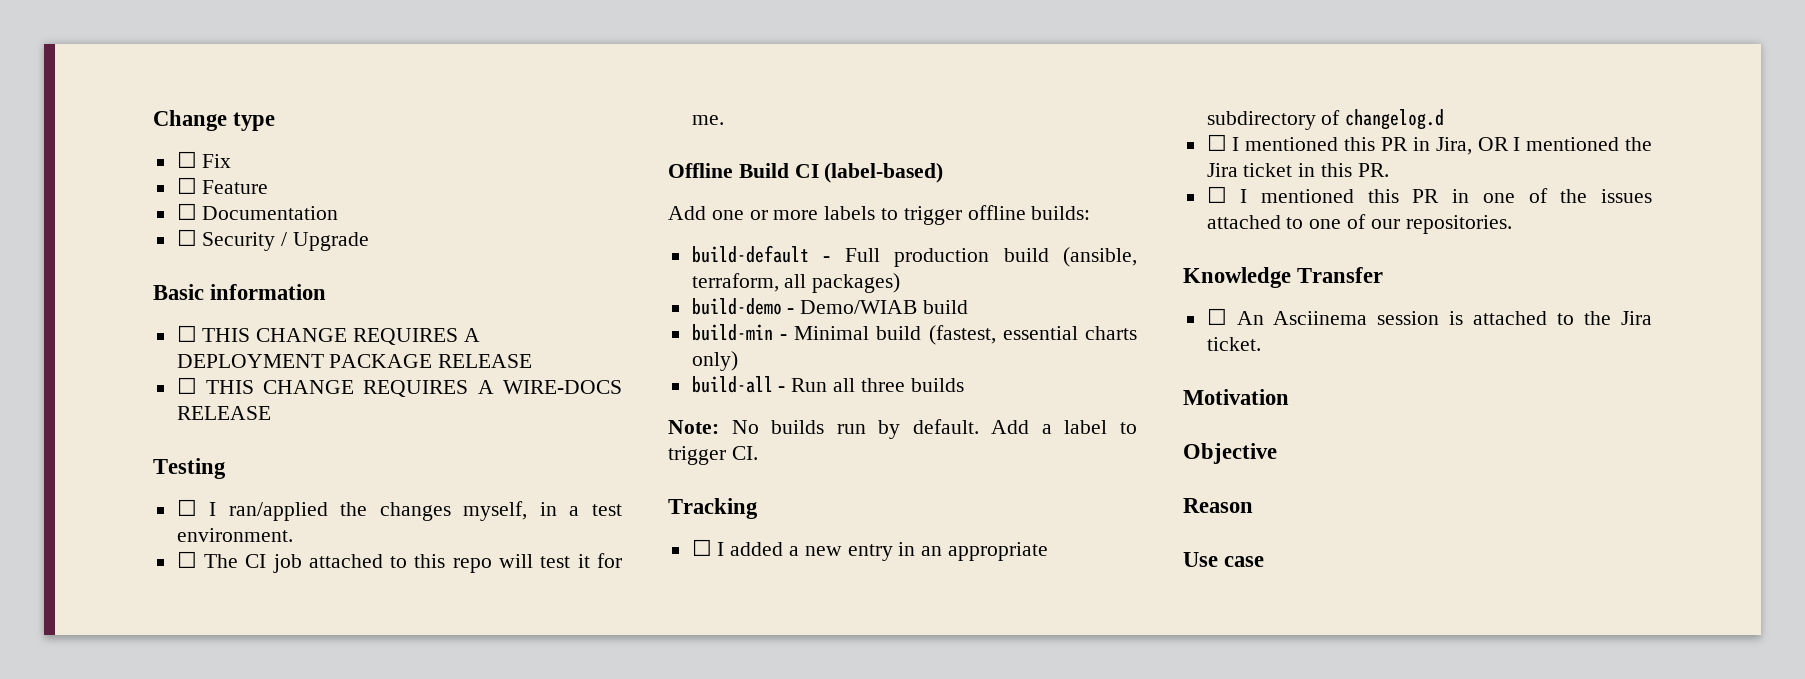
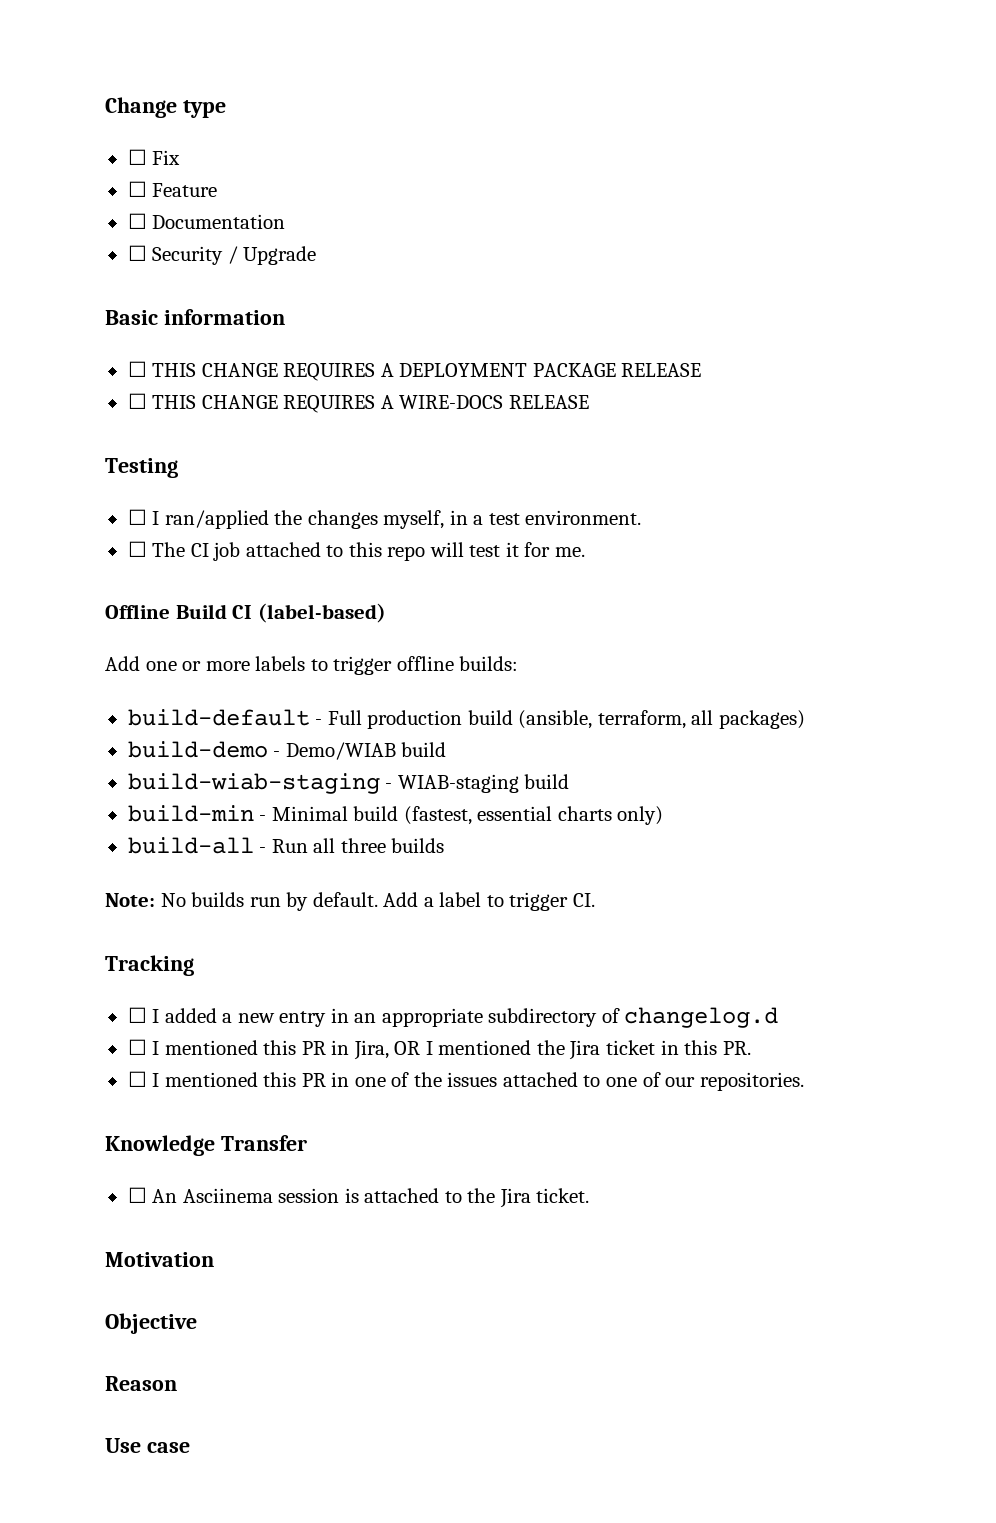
+ build-wiab-staging - WIAB-staging build

